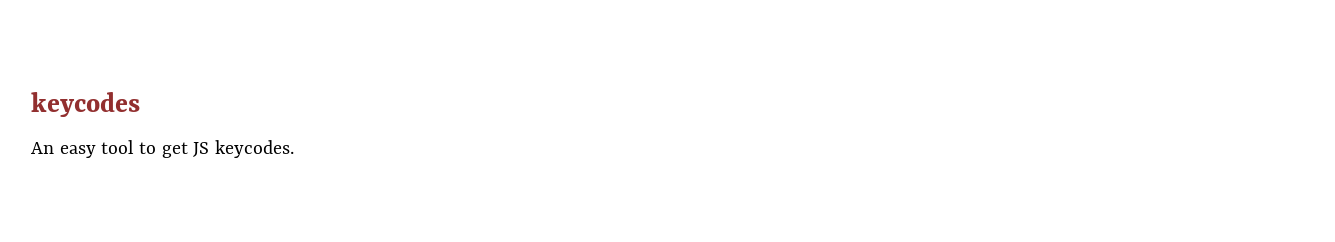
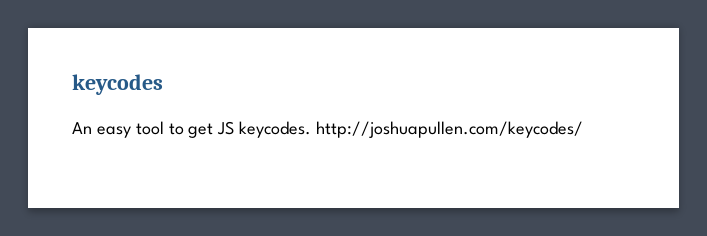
- An easy tool to get JS keycodes.
+ An easy tool to get JS keycodes. http://joshuapullen.com/keycodes/

